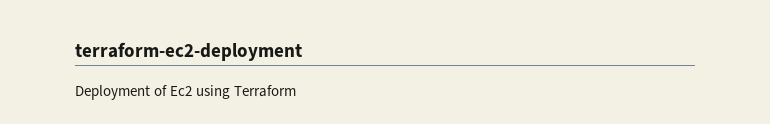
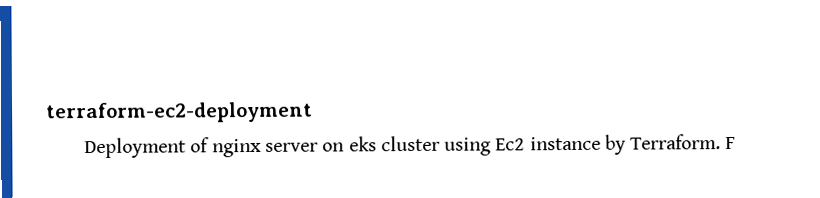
- Deployment of Ec2 using Terraform
+ Deployment of nginx server on eks cluster using Ec2 instance by Terraform. F

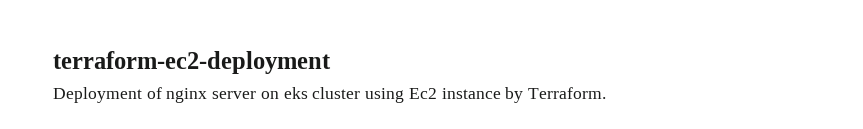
- F

